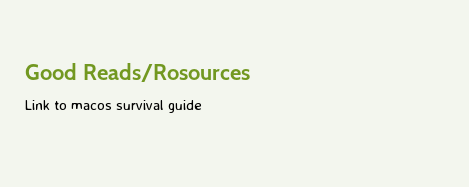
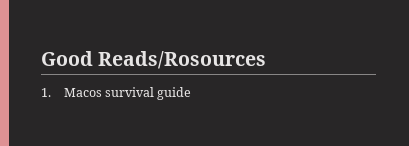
- Link to macos survival guide
+ 1. Macos survival guide

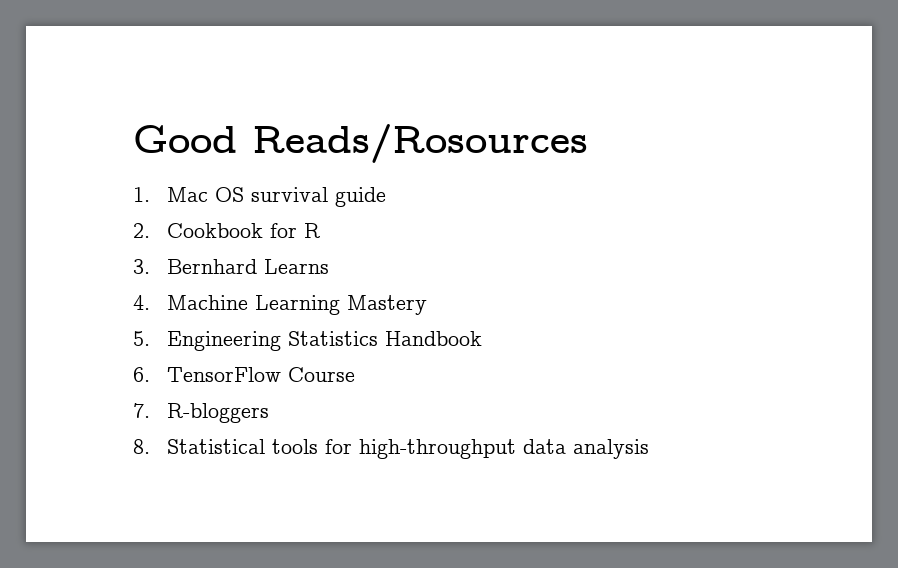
- 1. Macos survival guide
+ 1. Mac OS survival guide
+ 2. Cookbook for R
+ 3. Bernhard Learns
+ 4. Machine Learning Mastery
+ 5. Engineering Statistics Handbook
+ 6. TensorFlow Course
+ 7. R-bloggers
+ 8. Statistical tools for high-throughput data analysis

